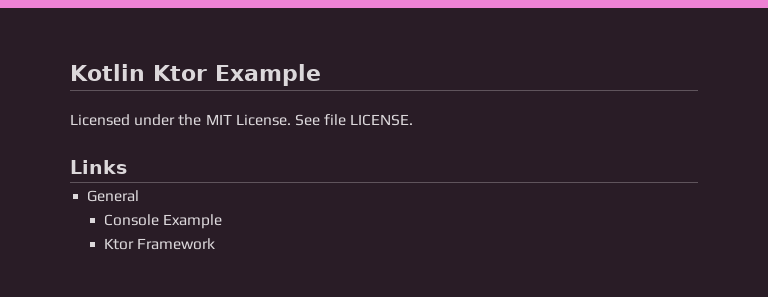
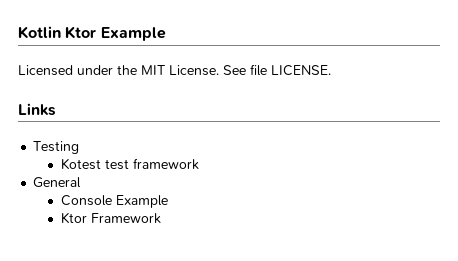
+ Testing
+ Kotest test framework

